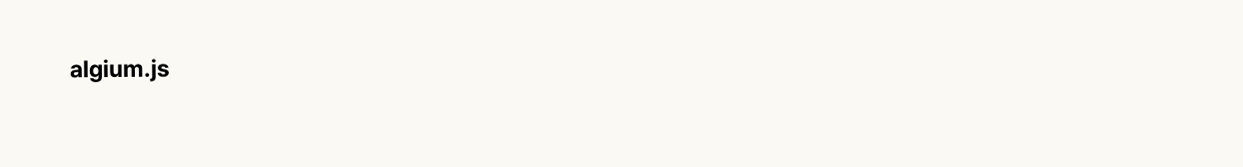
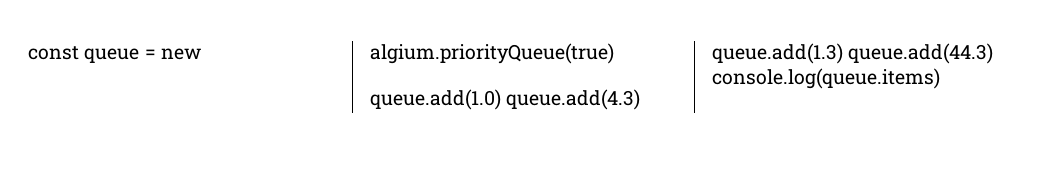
- algium.js
+ const queue = new algium.priorityQueue(true)
+ queue.add(1.0) queue.add(4.3) queue.add(1.3) queue.add(44.3) console.log(queue.items)

